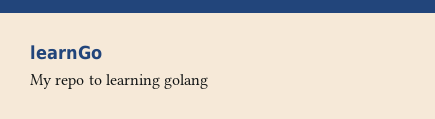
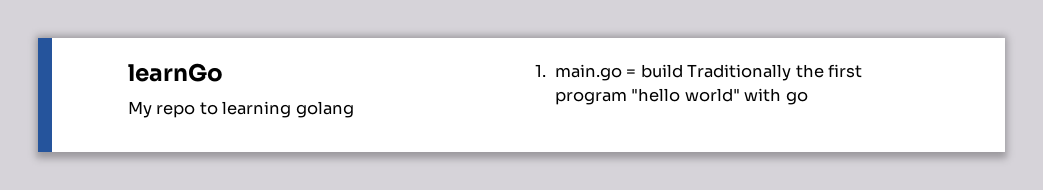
+ 1. main.go = build Traditionally the first program "hello world" with go

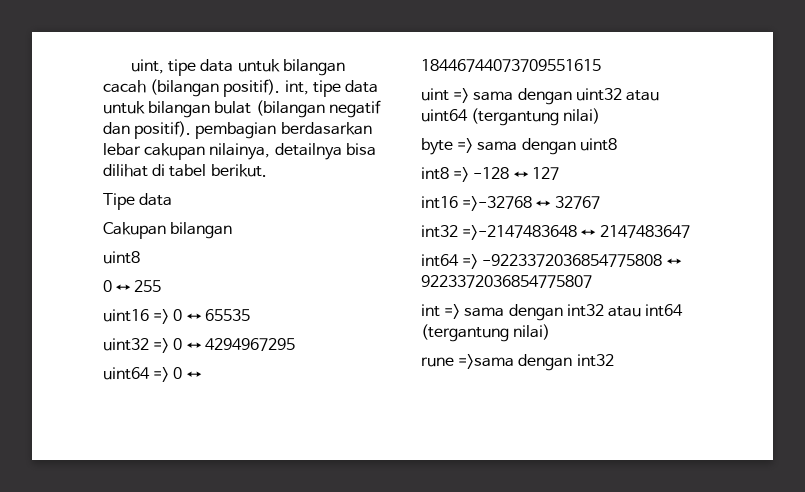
- learnGo
- My repo to learning golang
- 1. main.go = build Traditionally the first program "hello world" with go
+ uint, tipe data untuk bilangan cacah (bilangan positif). int, tipe data untuk bilangan bulat (bilangan negatif dan positif). pembagian berdasarkan lebar cakupan nilainya, detailnya bisa dilihat di tabel berikut.
+ Tipe data
+ Cakupan bilangan
+ uint8
+ 0 ↔ 255
+ uint16 => 0 ↔ 65535
+ uint32 => 0 ↔ 4294967295
+ uint64 => 0 ↔ 18446744073709551615
+ uint => sama dengan uint32 atau uint64 (tergantung nilai)
+ byte => sama dengan uint8
+ int8 => -128 ↔ 127
+ int16 =>-32768 ↔ 32767
+ int32 =>-2147483648 ↔ 2147483647
+ int64 => -9223372036854775808 ↔ 9223372036854775807
+ int => sama dengan int32 atau int64 (tergantung nilai)
+ rune =>sama dengan int32

